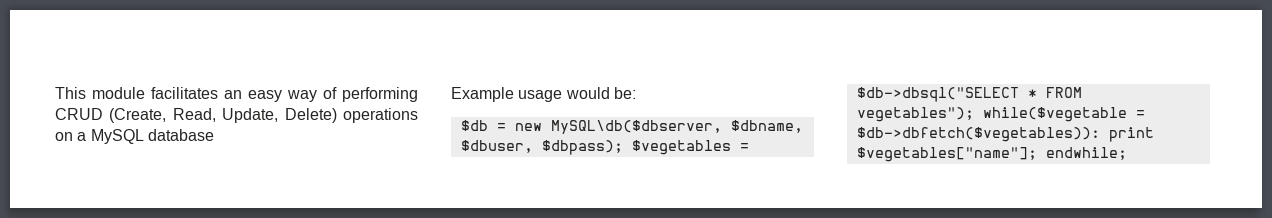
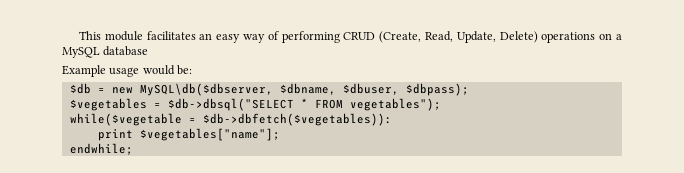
- $db = new MySQL\db($dbserver, $dbname, $dbuser, $dbpass); $vegetables = $db->dbsql("SELECT * FROM vegetables"); while($vegetable = $db->dbfetch($vegetables)): print $vegetables["name"]; endwhile;
+ $db = new MySQL\db($dbserver, $dbname, $dbuser, $dbpass);
+ $vegetables = $db->dbsql("SELECT * FROM vegetables");
+ while($vegetable = $db->dbfetch($vegetables)):
+ print $vegetables["name"];
+ endwhile;

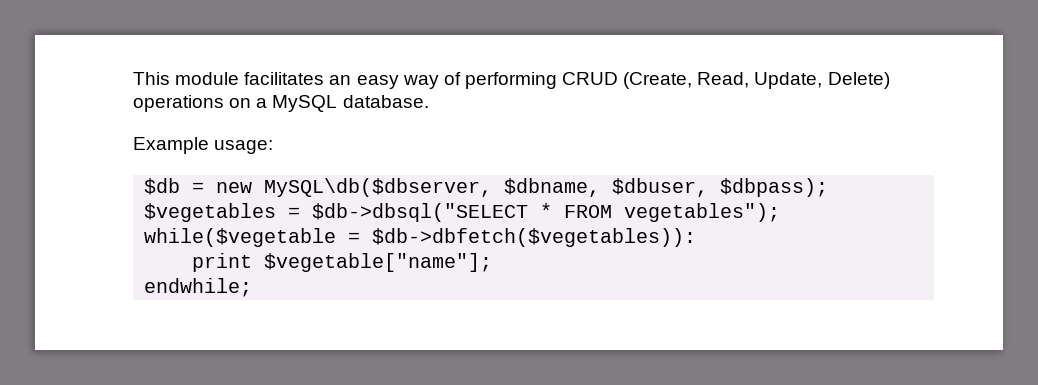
- This module facilitates an easy way of performing CRUD (Create, Read, Update, Delete) operations on a MySQL database
+ This module facilitates an easy way of performing CRUD (Create, Read, Update, Delete) operations on a MySQL database.
- Example usage would be:
+ Example usage:
- print $vegetables["name"];
+ print $vegetable["name"];

